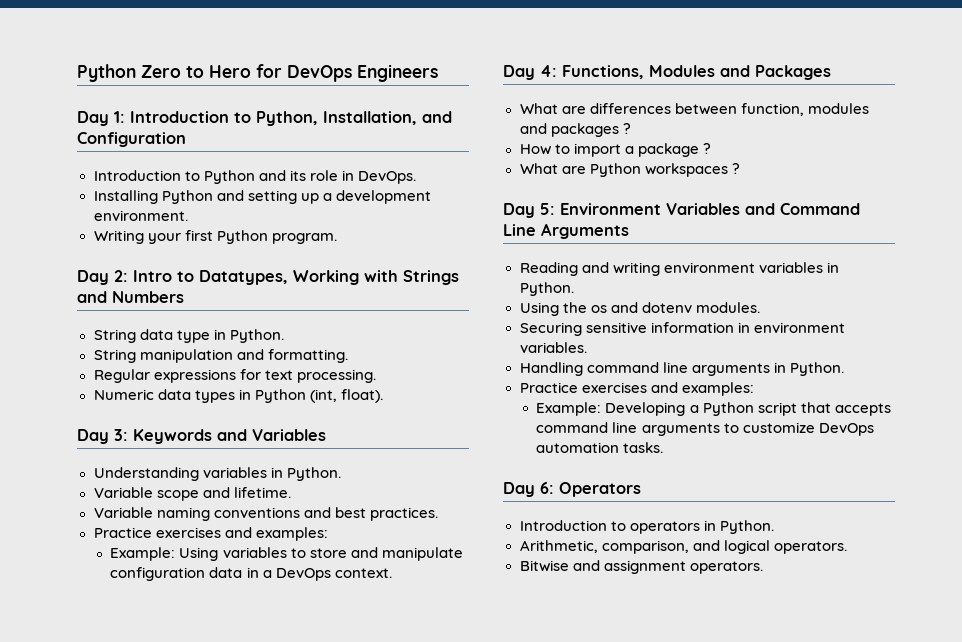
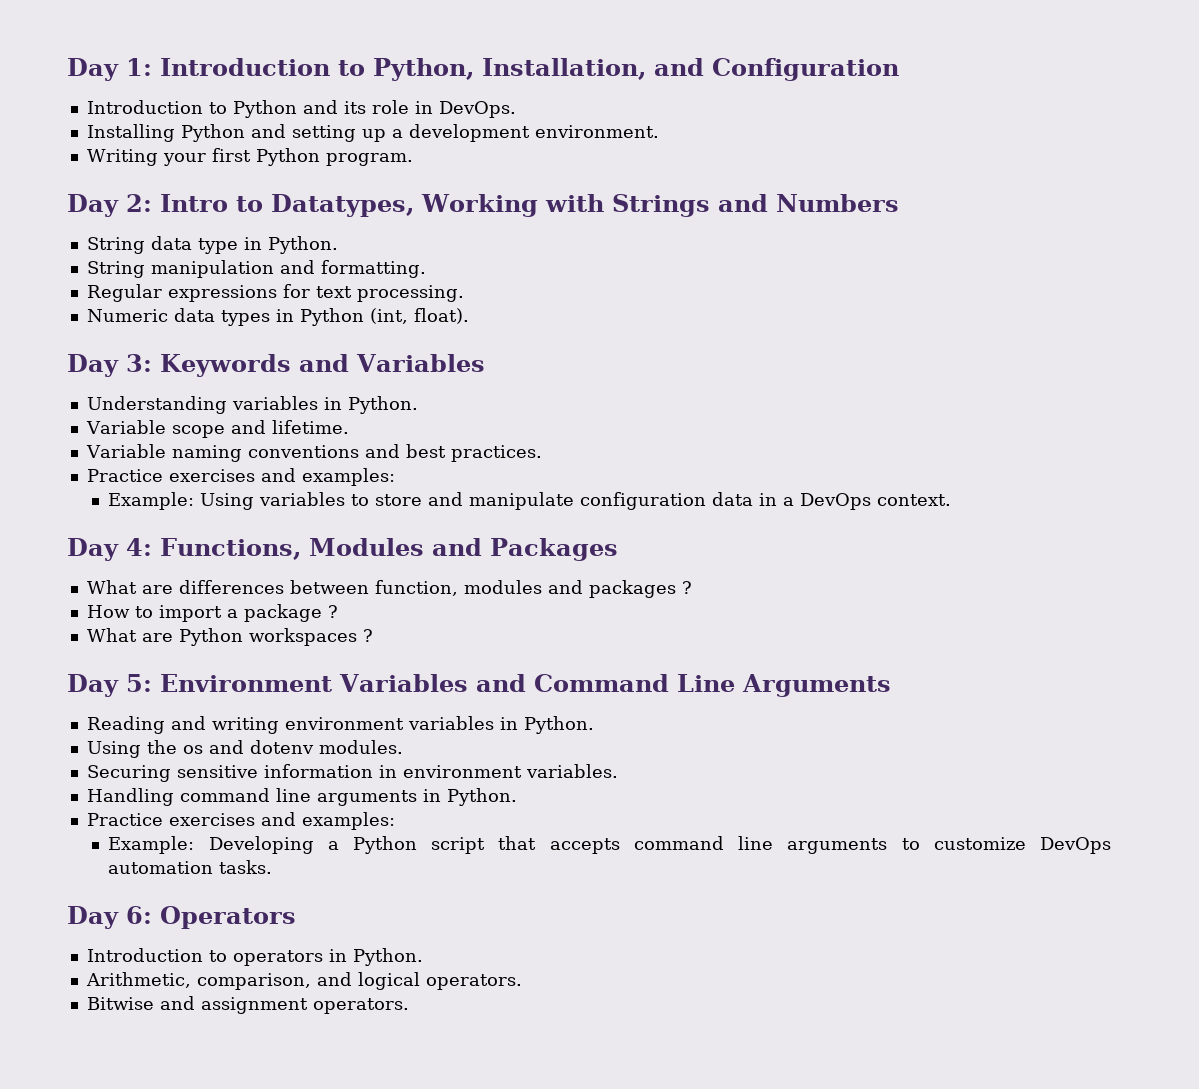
- Python Zero to Hero for DevOps Engineers

